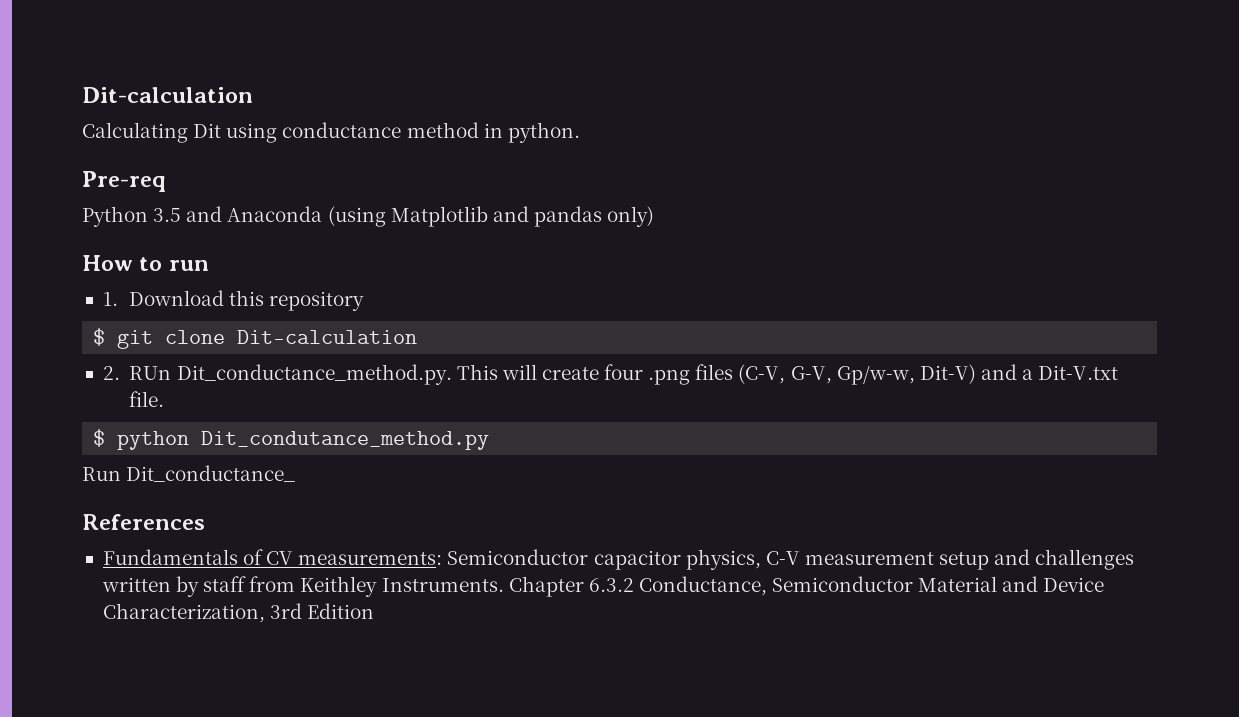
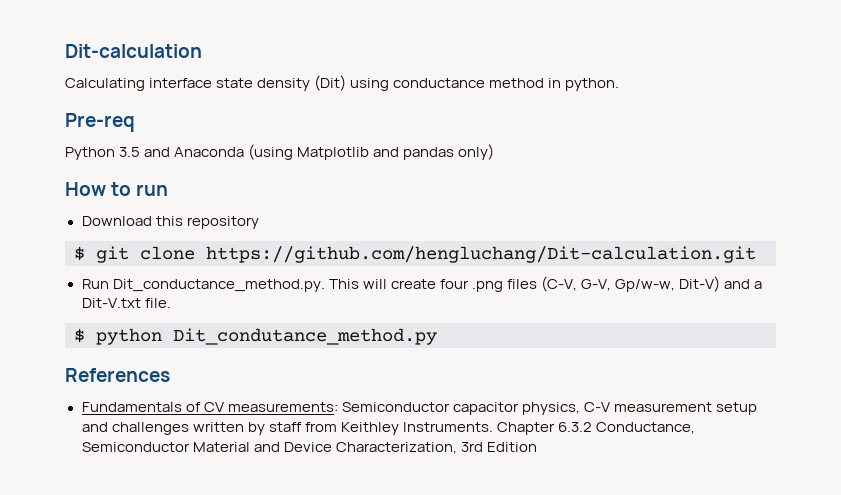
- Calculating Dit using conductance method in python.
+ Calculating interface state density (Dit) using conductance method in python.
- 1. Download this repository
+ Download this repository
- $ git clone Dit-calculation
- 2. RUn Dit_conductance_method.py. This will create four .png files (C-V, G-V, Gp/w-w, Dit-V) and a Dit-V.txt file.
+ $ git clone https://github.com/hengluchang/Dit-calculation.git
+ Run Dit_conductance_method.py. This will create four .png files (C-V, G-V, Gp/w-w, Dit-V) and a Dit-V.txt file.
- Run Dit_conductance_

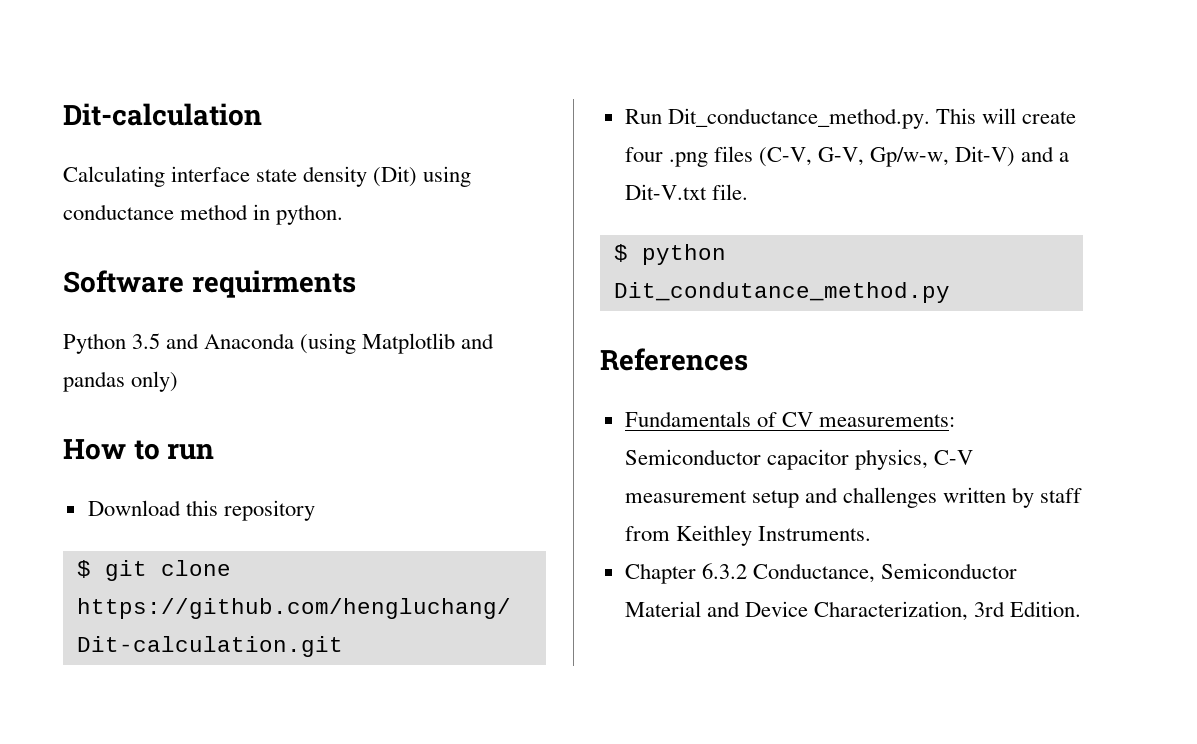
- Pre-req
+ Software requirments
- Fundamentals of CV measurements: Semiconductor capacitor physics, C-V measurement setup and challenges written by staff from Keithley Instruments. Chapter 6.3.2 Conductance, Semiconductor Material and Device Characterization, 3rd Edition
+ Fundamentals of CV measurements: Semiconductor capacitor physics, C-V measurement setup and challenges written by staff from Keithley Instruments.
+ Chapter 6.3.2 Conductance, Semiconductor Material and Device Characterization, 3rd Edition.

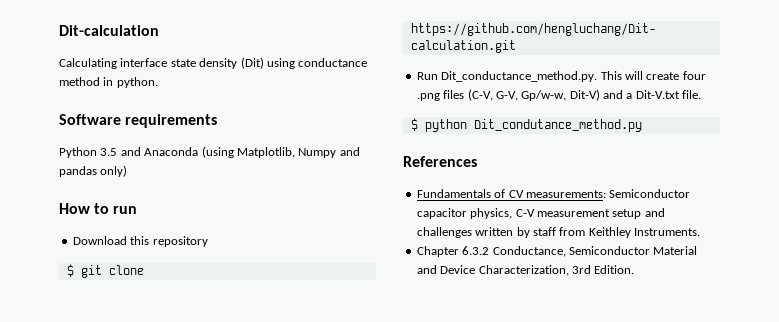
- Software requirments
+ Software requirements
- Python 3.5 and Anaconda (using Matplotlib and pandas only)
+ Python 3.5 and Anaconda (using Matplotlib, Numpy and pandas only)

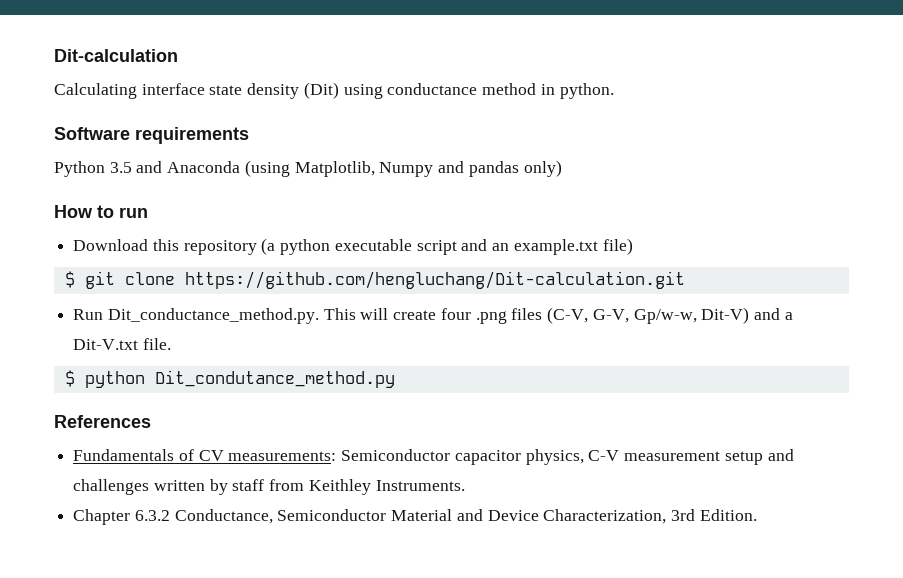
- Download this repository
+ Download this repository (a python executable script and an example.txt file)

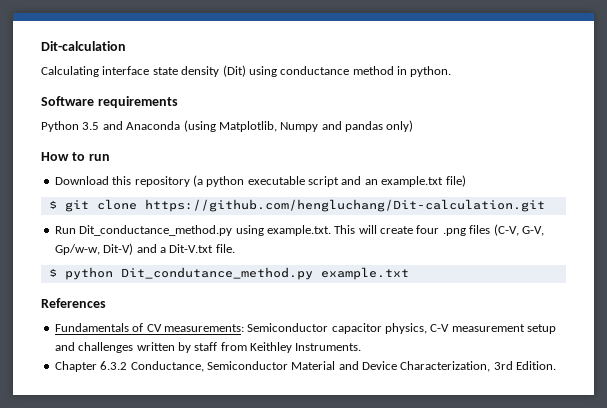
- Run Dit_conductance_method.py. This will create four .png files (C-V, G-V, Gp/w-w, Dit-V) and a Dit-V.txt file.
+ Run Dit_conductance_method.py using example.txt. This will create four .png files (C-V, G-V, Gp/w-w, Dit-V) and a Dit-V.txt file.
- $ python Dit_condutance_method.py
+ $ python Dit_condutance_method.py example.txt

